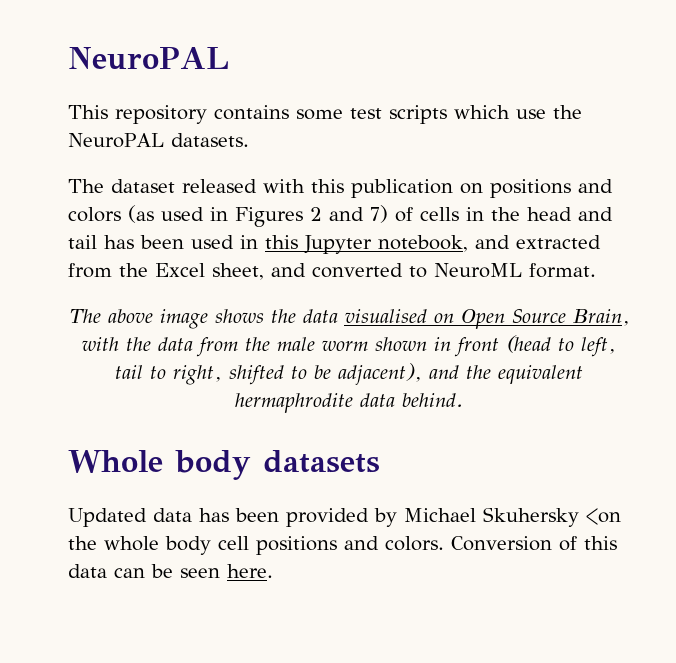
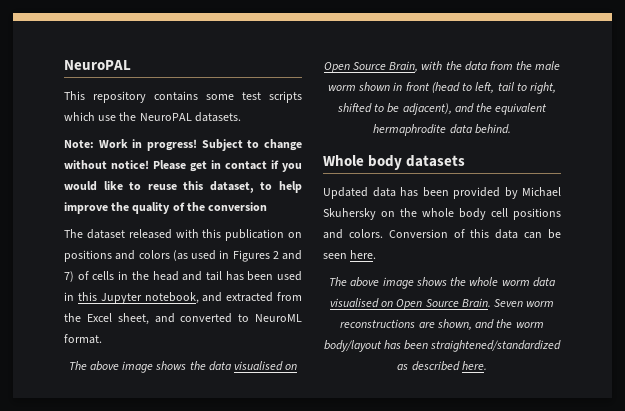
+ Note: Work in progress! Subject to change without notice! Please get in contact if you would like to reuse this dataset, to help improve the quality of the conversion
- Updated data has been provided by Michael Skuhersky <on the whole body cell positions and colors.
+ Updated data has been provided by Michael Skuhersky on the whole body cell positions and colors.
+ The above image shows the whole worm data visualised on Open Source Brain. Seven worm reconstructions are shown, and the worm body/layout has been straightened/standardized as described here.

